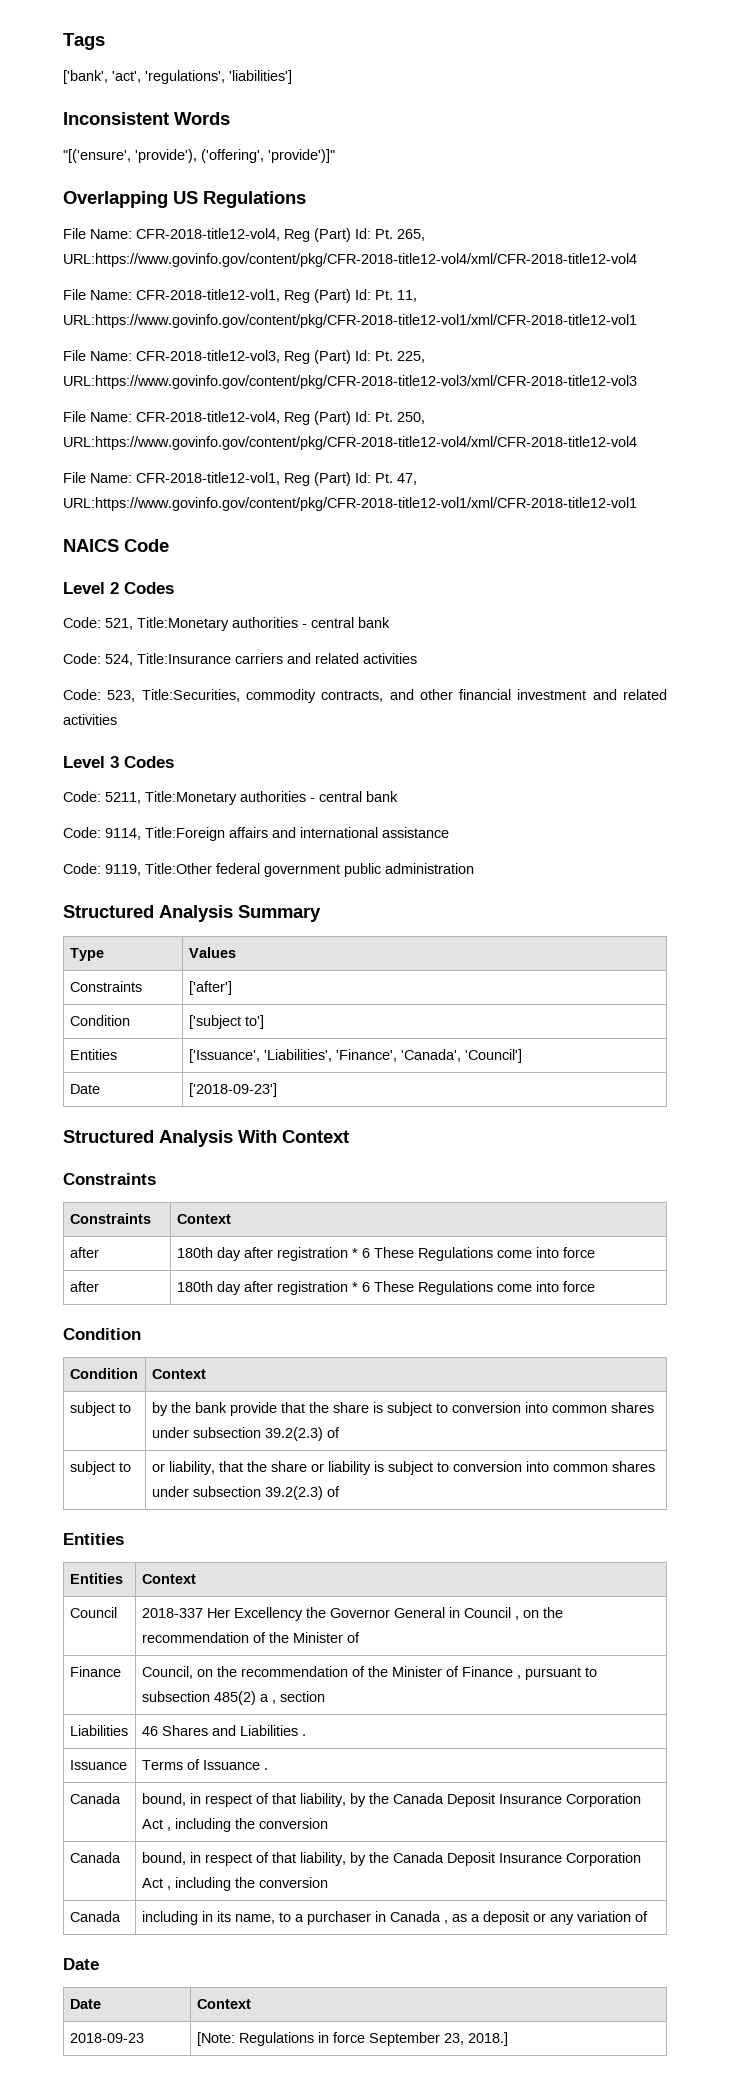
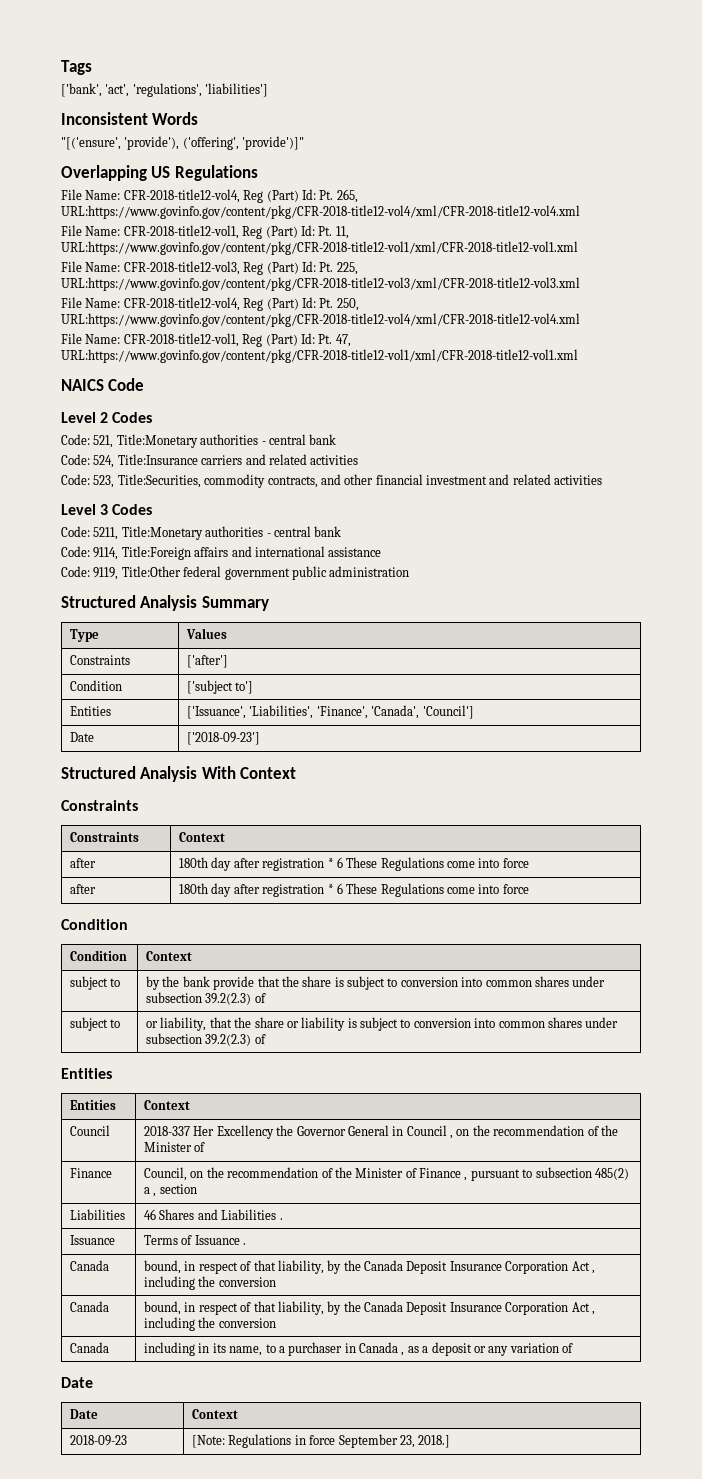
- File Name: CFR-2018-title12-vol4, Reg (Part) Id: Pt. 265, URL:https://www.govinfo.gov/content/pkg/CFR-2018-title12-vol4/xml/CFR-2018-title12-vol4
+ File Name: CFR-2018-title12-vol4, Reg (Part) Id: Pt. 265, URL:https://www.govinfo.gov/content/pkg/CFR-2018-title12-vol4/xml/CFR-2018-title12-vol4.xml
- File Name: CFR-2018-title12-vol1, Reg (Part) Id: Pt. 11, URL:https://www.govinfo.gov/content/pkg/CFR-2018-title12-vol1/xml/CFR-2018-title12-vol1
+ File Name: CFR-2018-title12-vol1, Reg (Part) Id: Pt. 11, URL:https://www.govinfo.gov/content/pkg/CFR-2018-title12-vol1/xml/CFR-2018-title12-vol1.xml
- File Name: CFR-2018-title12-vol3, Reg (Part) Id: Pt. 225, URL:https://www.govinfo.gov/content/pkg/CFR-2018-title12-vol3/xml/CFR-2018-title12-vol3
+ File Name: CFR-2018-title12-vol3, Reg (Part) Id: Pt. 225, URL:https://www.govinfo.gov/content/pkg/CFR-2018-title12-vol3/xml/CFR-2018-title12-vol3.xml
- File Name: CFR-2018-title12-vol4, Reg (Part) Id: Pt. 250, URL:https://www.govinfo.gov/content/pkg/CFR-2018-title12-vol4/xml/CFR-2018-title12-vol4
+ File Name: CFR-2018-title12-vol4, Reg (Part) Id: Pt. 250, URL:https://www.govinfo.gov/content/pkg/CFR-2018-title12-vol4/xml/CFR-2018-title12-vol4.xml
- File Name: CFR-2018-title12-vol1, Reg (Part) Id: Pt. 47, URL:https://www.govinfo.gov/content/pkg/CFR-2018-title12-vol1/xml/CFR-2018-title12-vol1
+ File Name: CFR-2018-title12-vol1, Reg (Part) Id: Pt. 47, URL:https://www.govinfo.gov/content/pkg/CFR-2018-title12-vol1/xml/CFR-2018-title12-vol1.xml

